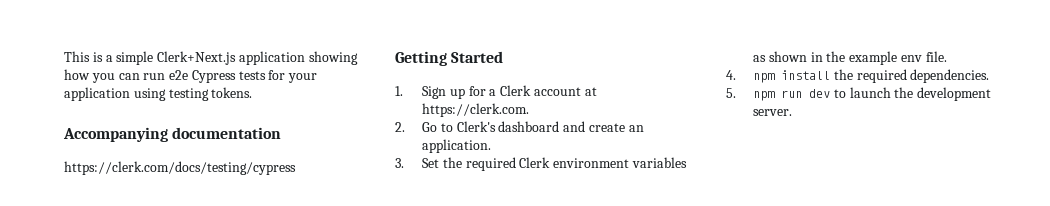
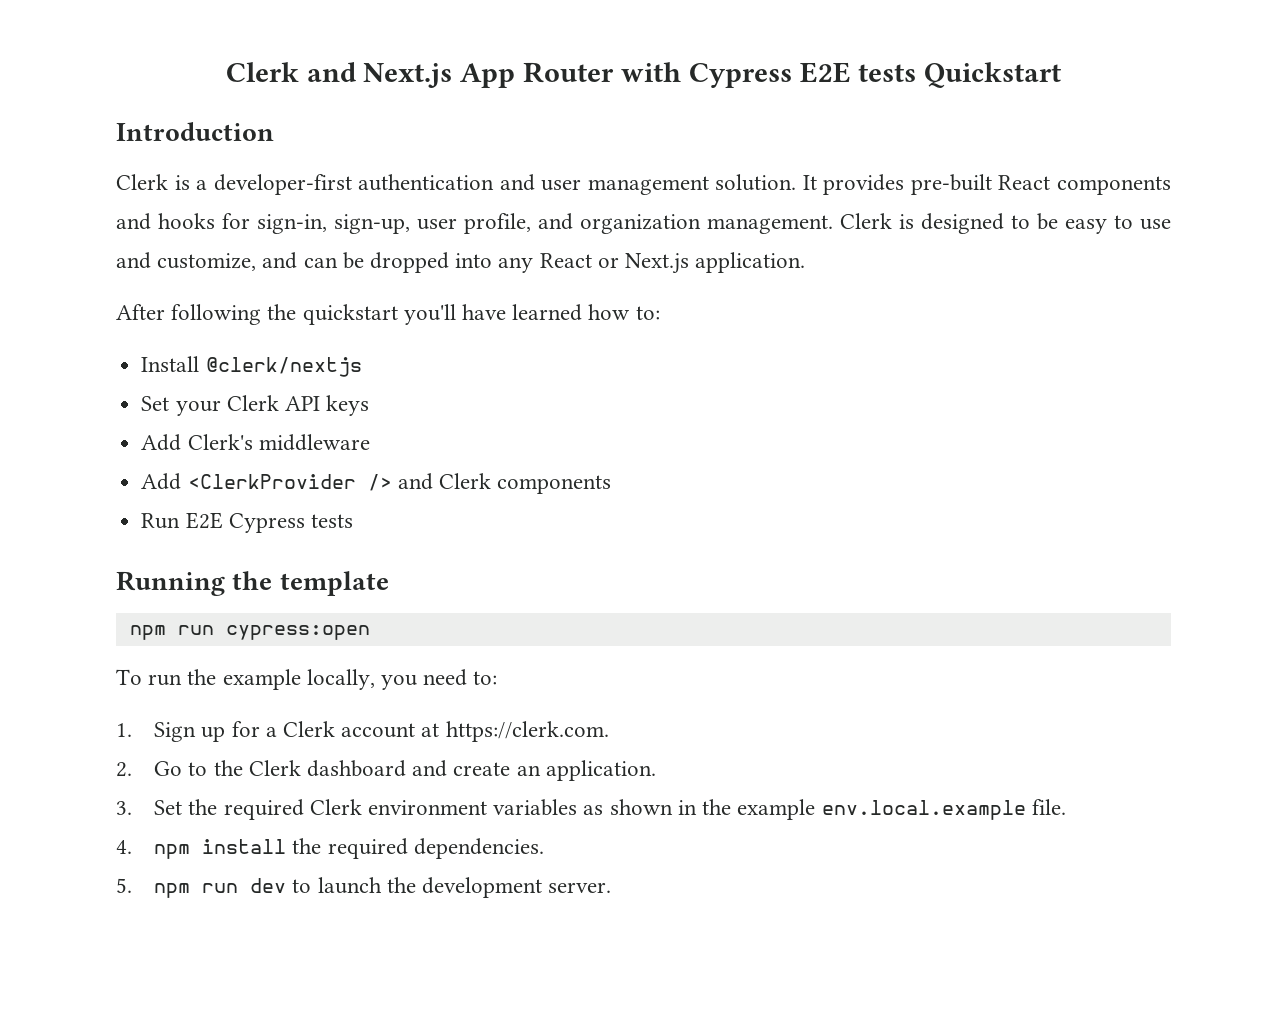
- This is a simple Clerk+Next.js application showing how you can run e2e Cypress tests for your application using testing tokens.
- Accompanying documentation
- https://clerk.com/docs/testing/cypress
- Getting Started
+ Clerk and Next.js App Router with Cypress E2E tests Quickstart
+ Introduction
+ Clerk is a developer-first authentication and user management solution. It provides pre-built React components and hooks for sign-in, sign-up, user profile, and organization management. Clerk is designed to be easy to use and customize, and can be dropped into any React or Next.js application.
+ After following the quickstart you'll have learned how to:
+ Install @clerk/nextjs
+ Set your Clerk API keys
+ Add Clerk's middleware
+ Add <ClerkProvider /> and Clerk components
+ Run E2E Cypress tests
+ Running the template
+ npm run cypress:open
+ To run the example locally, you need to:
- 2. Go to Clerk's dashboard and create an application.
+ 2. Go to the Clerk dashboard and create an application.
- 3. Set the required Clerk environment variables as shown in the example env file.
+ 3. Set the required Clerk environment variables as shown in the example env.local.example file.

